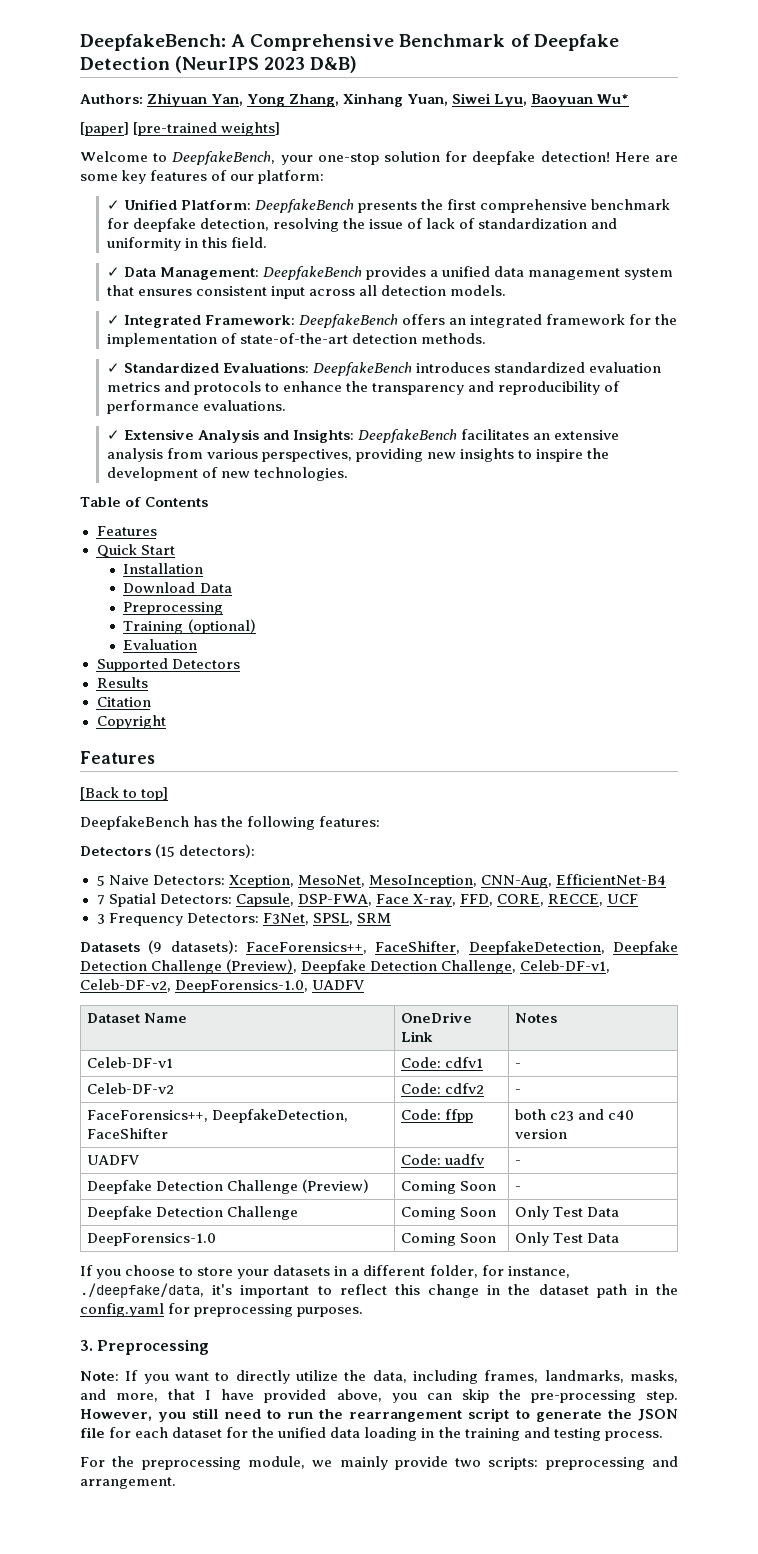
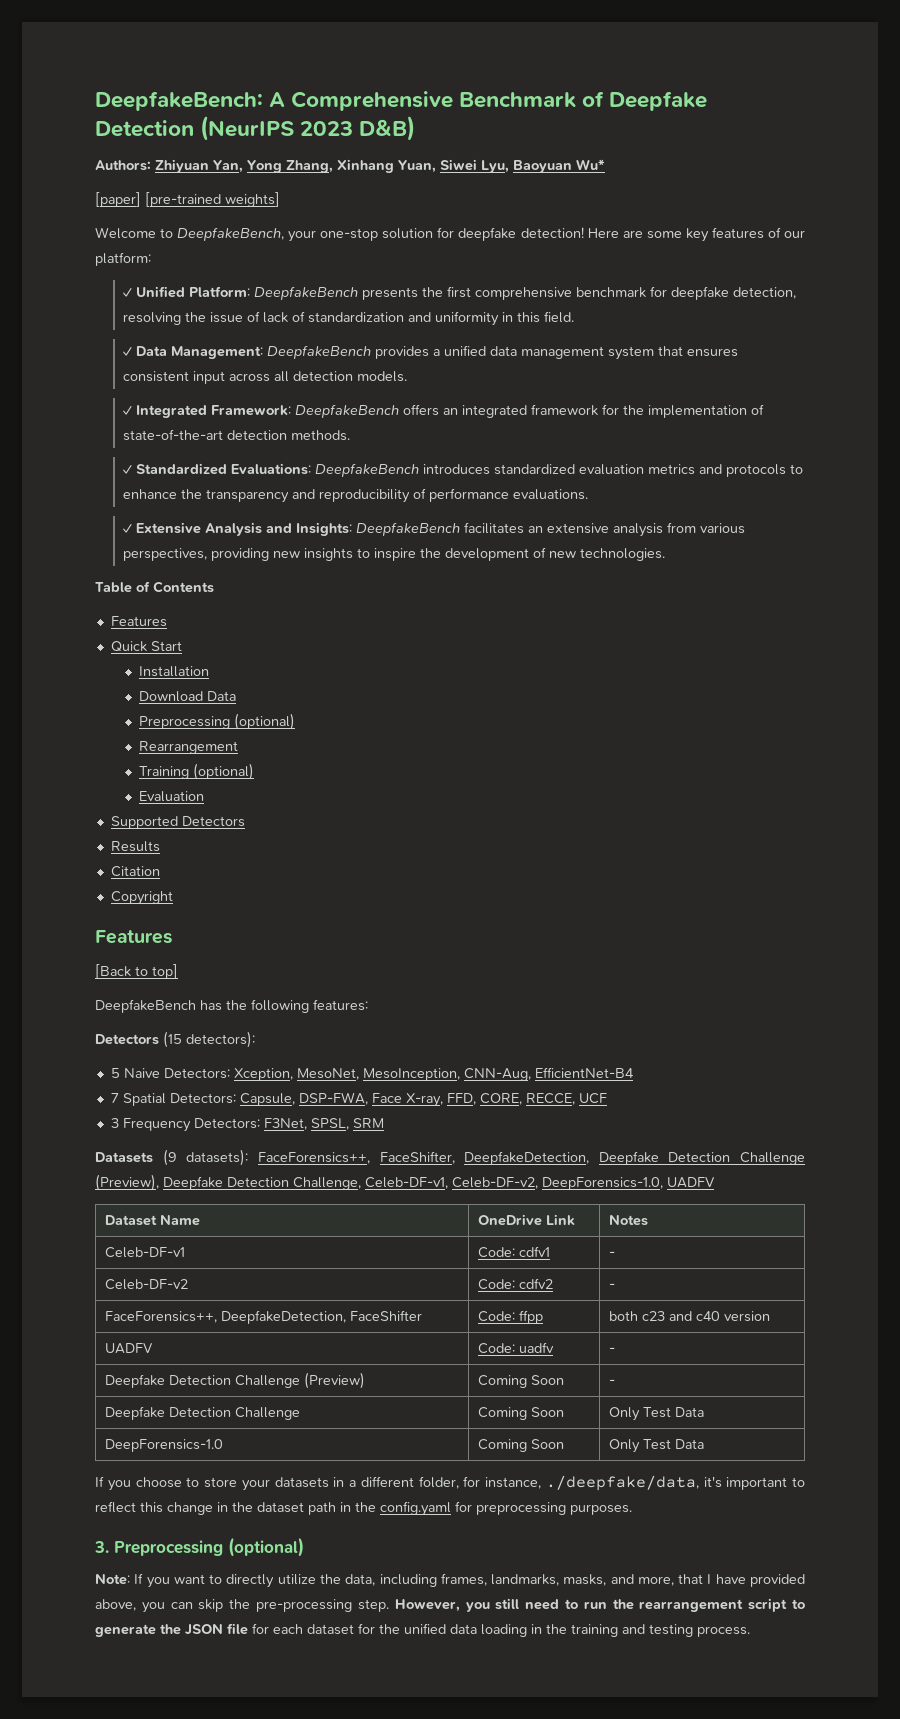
  Download Data
- Preprocessing
+ Preprocessing (optional)
+ Rearrangement
- 3. Preprocessing
+ 3. Preprocessing (optional)
- For the preprocessing module, we mainly provide two scripts: preprocessing and arrangement.

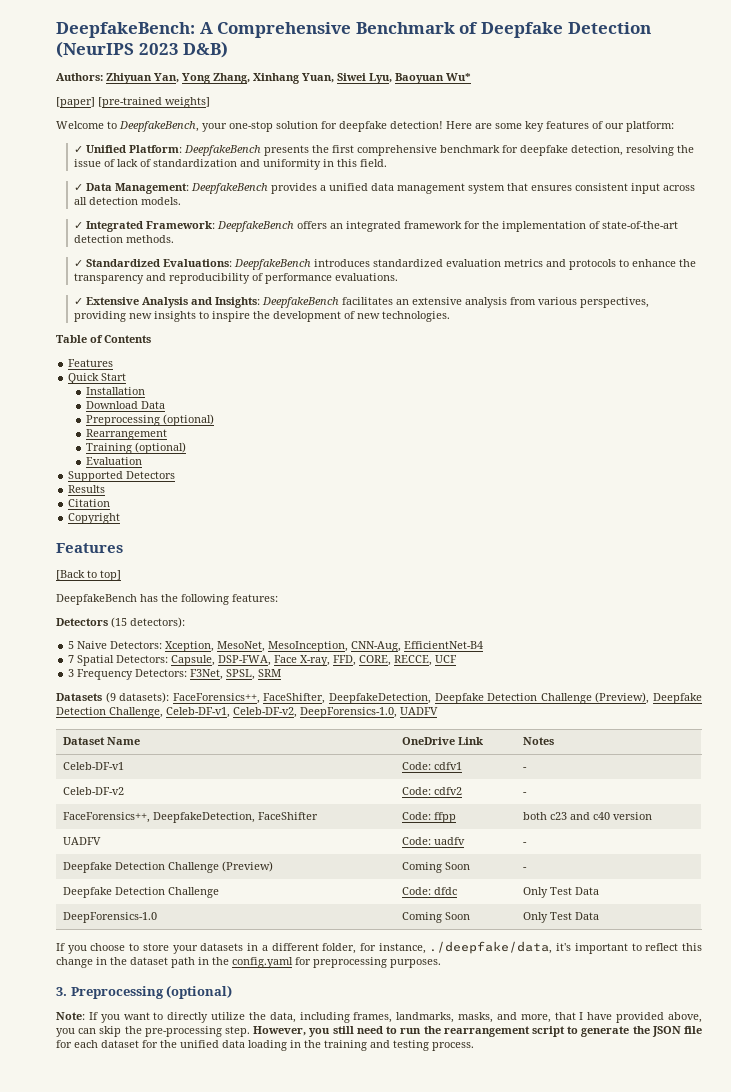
- Deepfake Detection Challenge | Coming Soon | Only Test Data
+ Deepfake Detection Challenge | Code: dfdc | Only Test Data

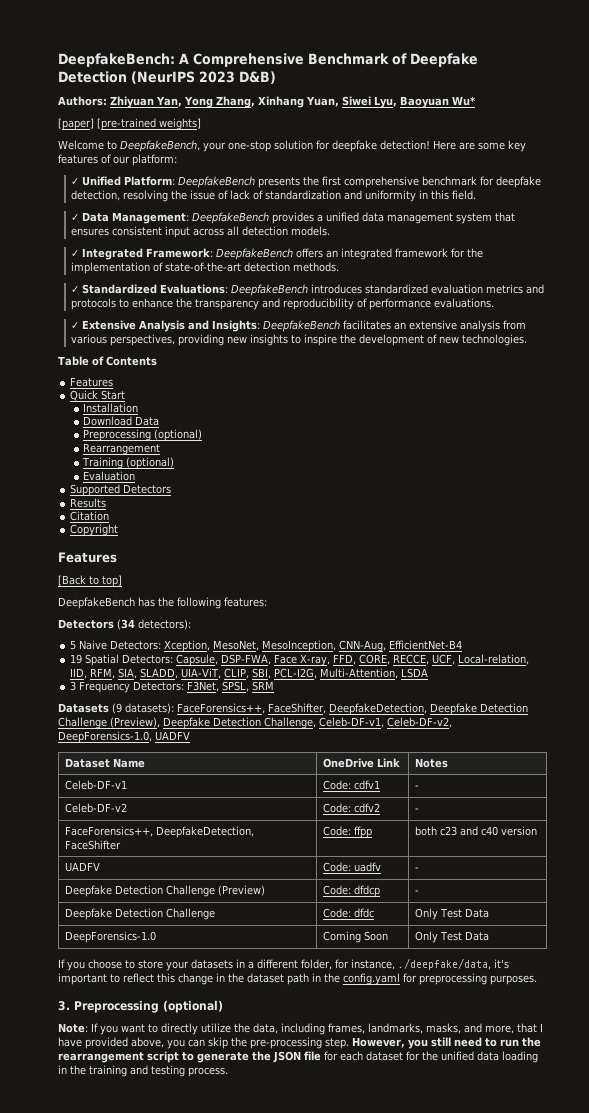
- Detectors (15 detectors):
+ Detectors (34 detectors):
- 7 Spatial Detectors: Capsule, DSP-FWA, Face X-ray, FFD, CORE, RECCE, UCF
+ 19 Spatial Detectors: Capsule, DSP-FWA, Face X-ray, FFD, CORE, RECCE, UCF, Local-relation, IID, RFM, SIA, SLADD, UIA-ViT, CLIP, SBI, PCL-I2G, Multi-Attention, LSDA
- Deepfake Detection Challenge (Preview) | Coming Soon | -
+ Deepfake Detection Challenge (Preview) | Code: dfdcp | -

